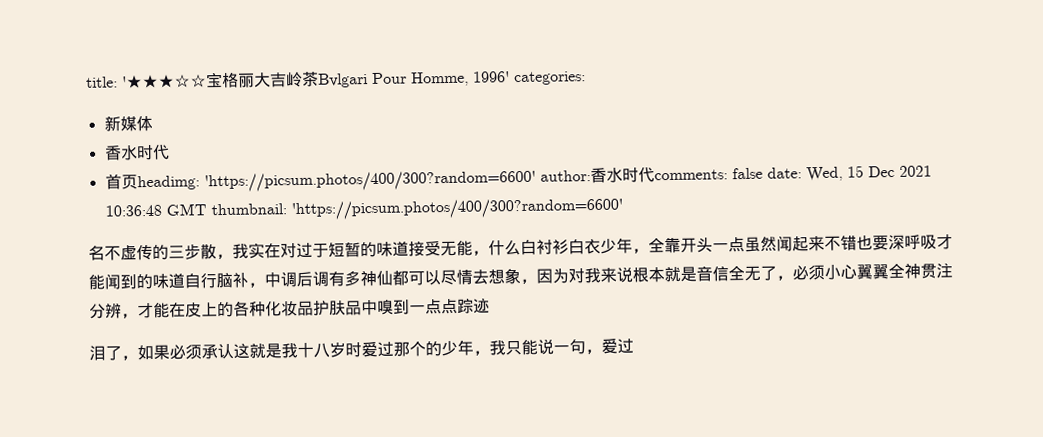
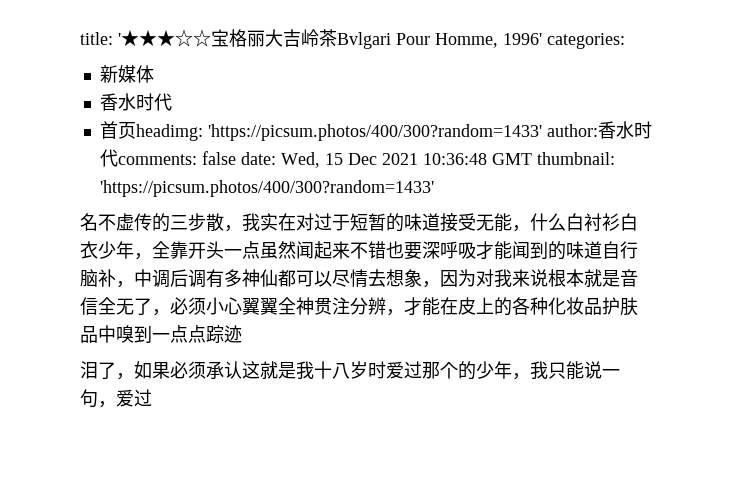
- 首页headimg: 'https://picsum.photos/400/300?random=6600' author:香水时代comments: false date: Wed, 15 Dec 2021 10:36:48 GMT thumbnail: 'https://picsum.photos/400/300?random=6600'
+ 首页headimg: 'https://picsum.photos/400/300?random=1433' author:香水时代comments: false date: Wed, 15 Dec 2021 10:36:48 GMT thumbnail: 'https://picsum.photos/400/300?random=1433'

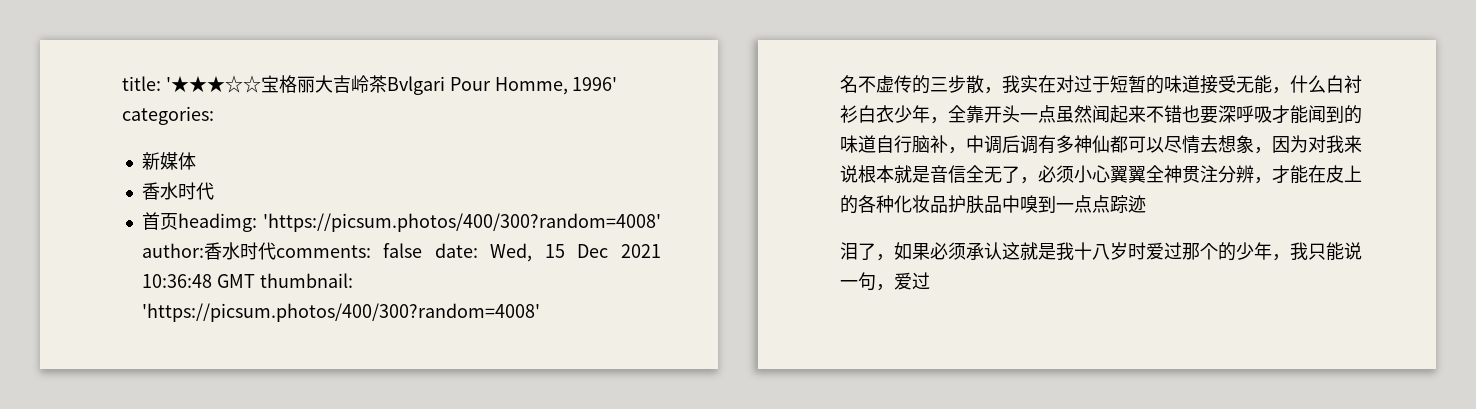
- 首页headimg: 'https://picsum.photos/400/300?random=1433' author:香水时代comments: false date: Wed, 15 Dec 2021 10:36:48 GMT thumbnail: 'https://picsum.photos/400/300?random=1433'
+ 首页headimg: 'https://picsum.photos/400/300?random=4008' author:香水时代comments: false date: Wed, 15 Dec 2021 10:36:48 GMT thumbnail: 'https://picsum.photos/400/300?random=4008'

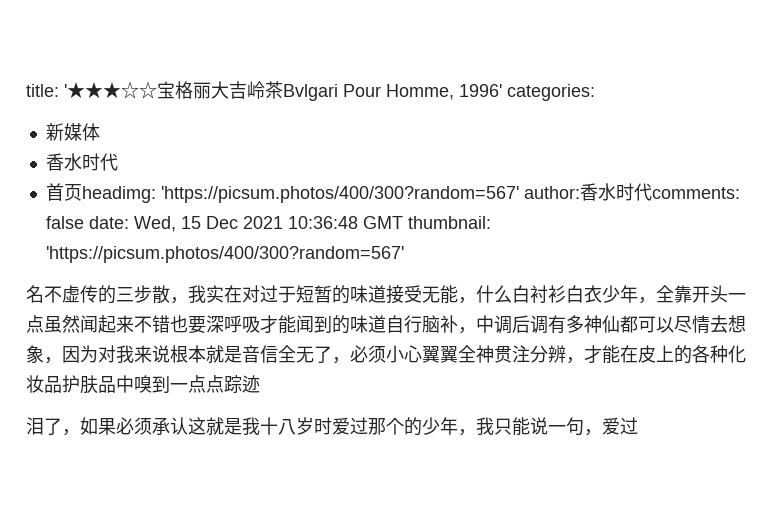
- 首页headimg: 'https://picsum.photos/400/300?random=4008' author:香水时代comments: false date: Wed, 15 Dec 2021 10:36:48 GMT thumbnail: 'https://picsum.photos/400/300?random=4008'
+ 首页headimg: 'https://picsum.photos/400/300?random=567' author:香水时代comments: false date: Wed, 15 Dec 2021 10:36:48 GMT thumbnail: 'https://picsum.photos/400/300?random=567'

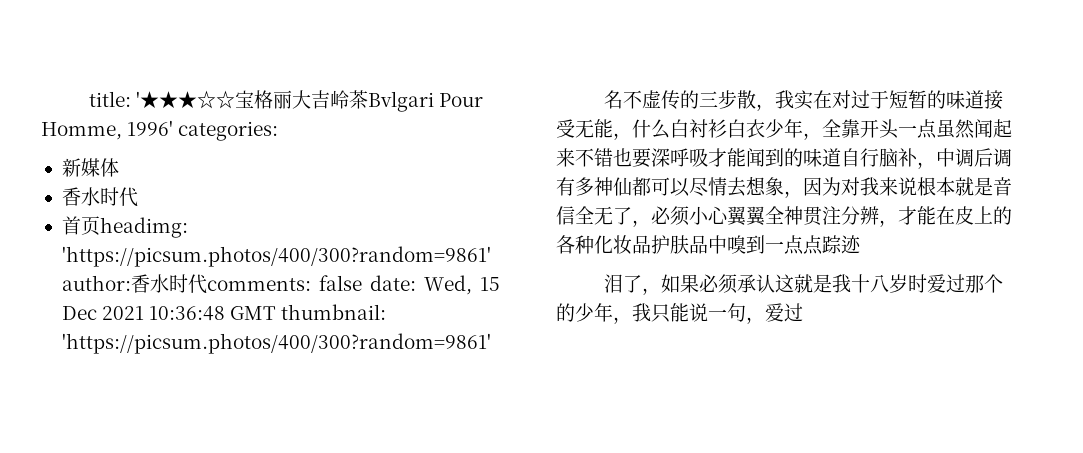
- 首页headimg: 'https://picsum.photos/400/300?random=567' author:香水时代comments: false date: Wed, 15 Dec 2021 10:36:48 GMT thumbnail: 'https://picsum.photos/400/300?random=567'
+ 首页headimg: 'https://picsum.photos/400/300?random=9861' author:香水时代comments: false date: Wed, 15 Dec 2021 10:36:48 GMT thumbnail: 'https://picsum.photos/400/300?random=9861'

